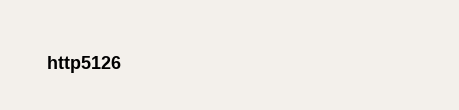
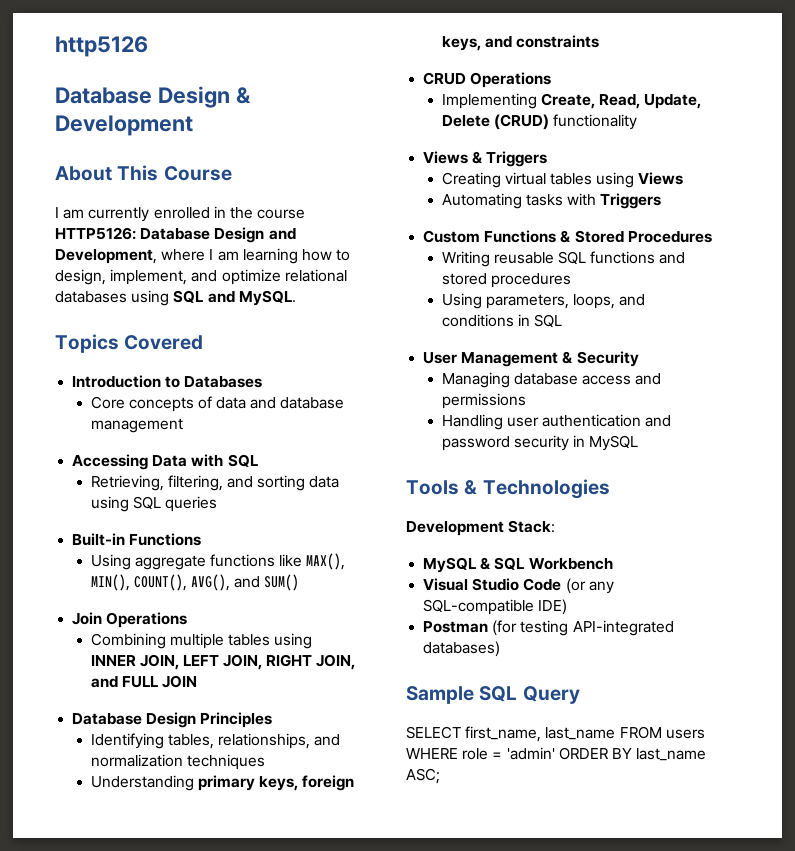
+ Database Design & Development
+ About This Course
+ I am currently enrolled in the course HTTP5126: Database Design and Development, where I am learning how to design, implement, and optimize relational databases using SQL and MySQL.
+ Topics Covered
+ Introduction to Databases
+ Core concepts of data and database management
+ Accessing Data with SQL
+ Retrieving, filtering, and sorting data using SQL queries
+ Built-in Functions
+ Using aggregate functions like MAX(), MIN(), COUNT(), AVG(), and SUM()
+ Join Operations
+ Combining multiple tables using INNER JOIN, LEFT JOIN, RIGHT JOIN, and FULL JOIN
+ Database Design Principles
+ Identifying tables, relationships, and normalization techniques
+ Understanding primary keys, foreign keys, and constraints
+ CRUD Operations
+ Implementing Create, Read, Update, Delete (CRUD) functionality
+ Views & Triggers
+ Creating virtual tables using Views
+ Automating tasks with Triggers
+ Custom Functions & Stored Procedures
+ Writing reusable SQL functions and stored procedures
+ Using parameters, loops, and conditions in SQL
+ User Management & Security
+ Managing database access and permissions
+ Handling user authentication and password security in MySQL
+ Tools & Technologies
+ Development Stack:
+ MySQL & SQL Workbench
+ Visual Studio Code (or any SQL-compatible IDE)
+ Postman (for testing API-integrated databases)
+ Sample SQL Query
+ SELECT first_name, last_name FROM users WHERE role = 'admin' ORDER BY last_name ASC;

